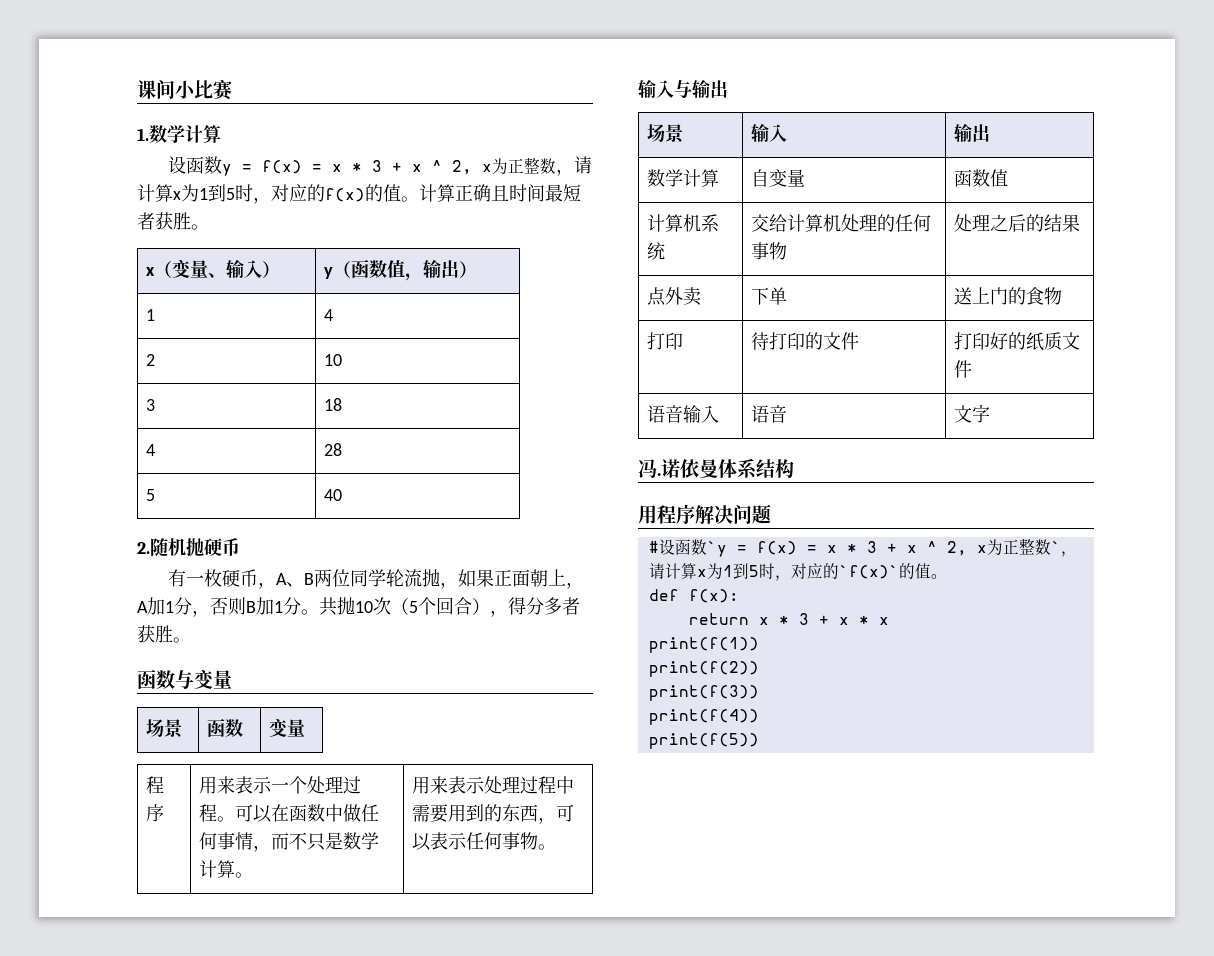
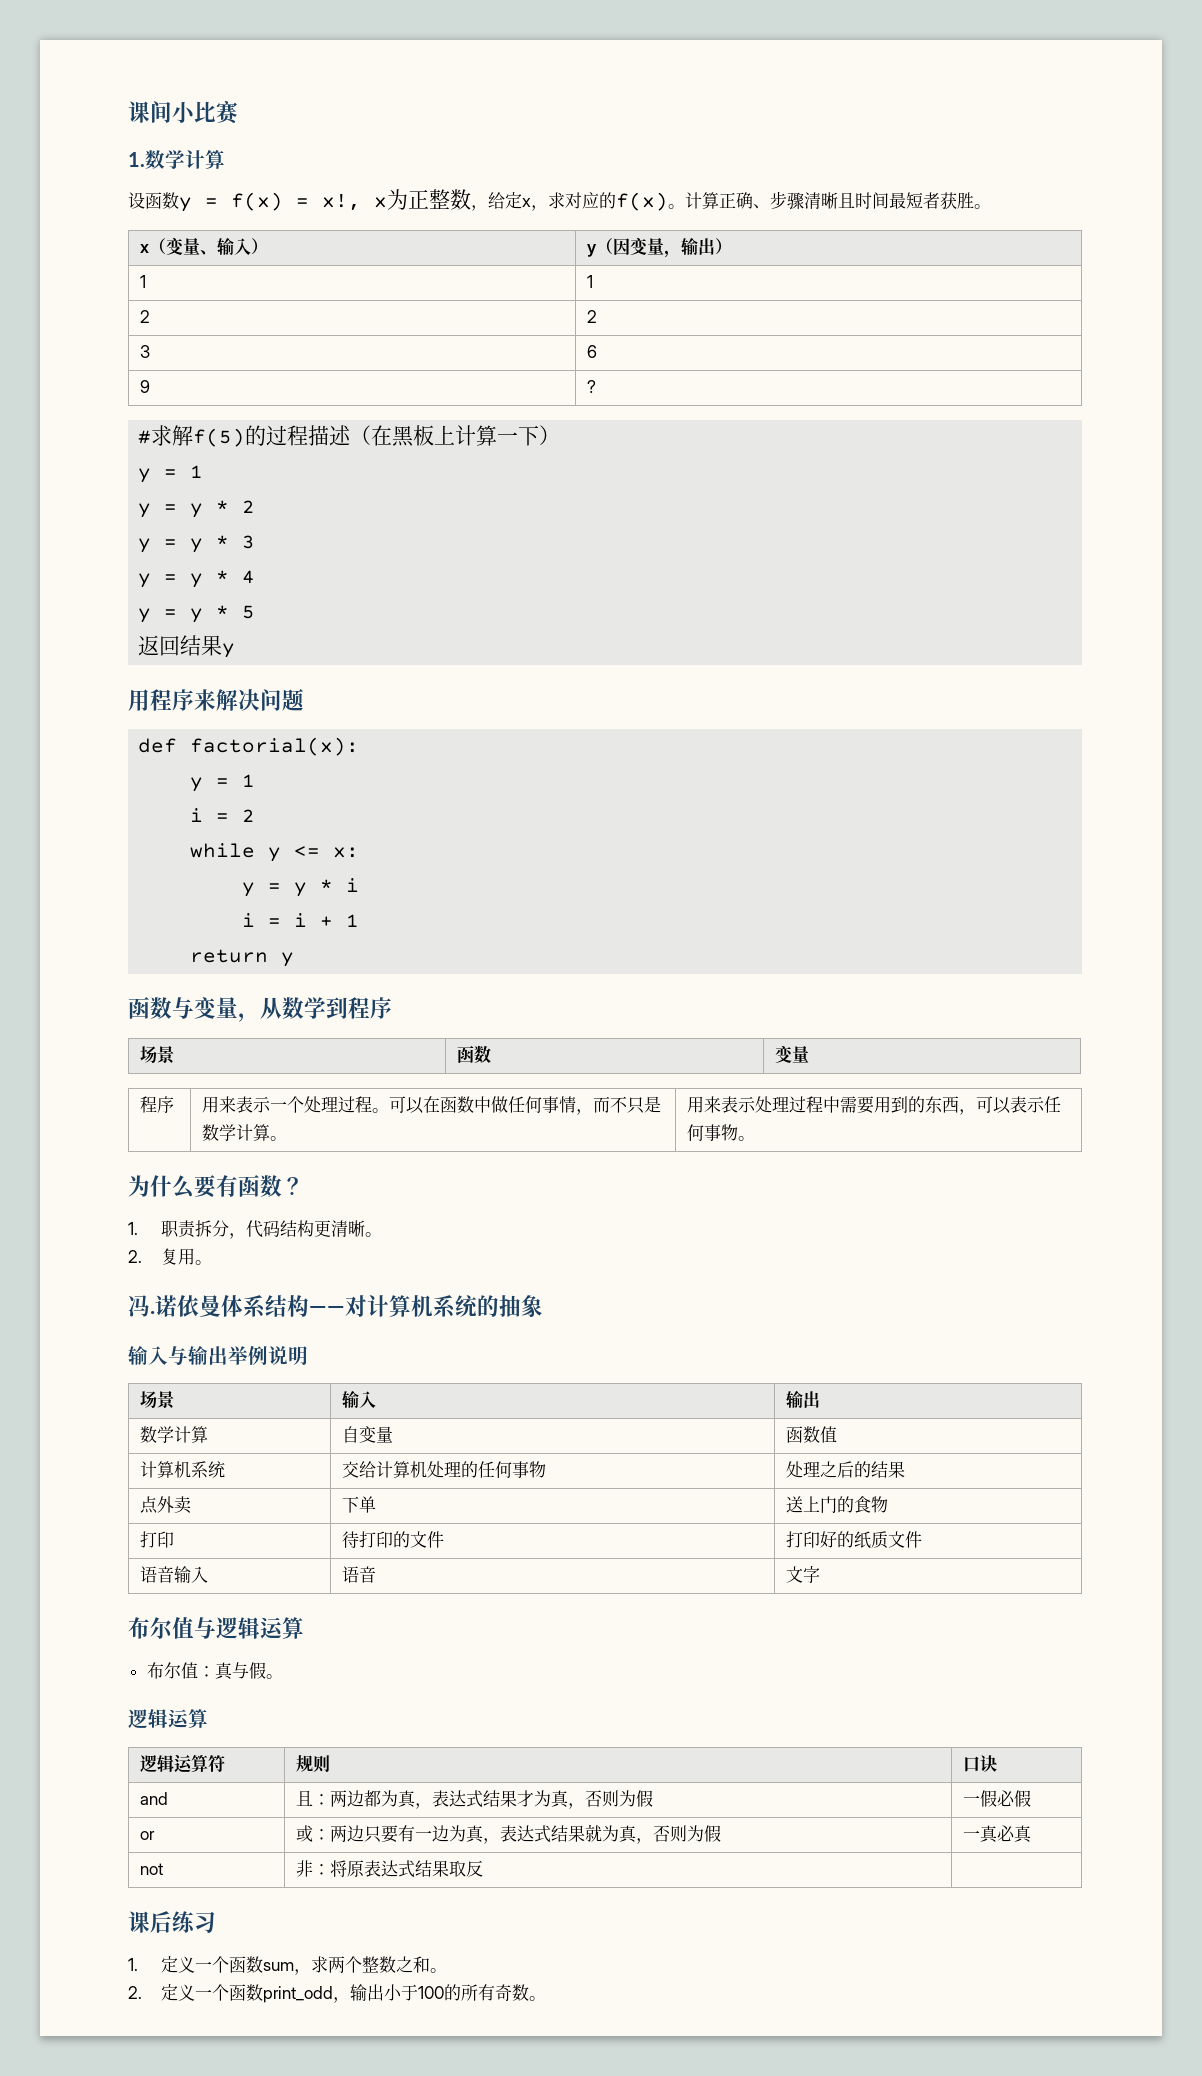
- 设函数y = f(x) = x * 3 + x ^ 2, x为正整数，请计算x为1到5时，对应的f(x)的值。
+ 设函数y = f(x) = x!, x为正整数，给定x，求对应的f(x)。
- 计算正确且时间最短者获胜。
+ 计算正确、步骤清晰且时间最短者获胜。
- x（变量、输入） | y（函数值，输出）
+ x（变量、输入） | y（因变量，输出）
- 1 | 4
+ 1 | 1
- 2 | 10
+ 2 | 2
- 3 | 18
- 4 | 28
- 5 | 40
- 2.随机抛硬币
- 有一枚硬币，A、B两位同学轮流抛，如果正面朝上，A加1分，否则B加1分。共抛10次（5个回合），得分多者获胜。
+ 3 | 6
+ 9 | ?
+ #求解f(5)的过程描述（在黑板上计算一下）
+ y = 1
+ y = y * 2
+ y = y * 3
+ y = y * 4
+ y = y * 5
+ 返回结果y
+ 用程序来解决问题
+ def factorial(x):
+ y = 1
+ i = 2
+ while y <= x:
+ y = y * i
+ i = i + 1
+ return y
- 函数与变量
+ 函数与变量，从数学到程序
+ 为什么要有函数？
+ 1.职责拆分，代码结构更清晰。
+ 2.复用。
+ 冯.诺依曼体系结构——对计算机系统的抽象
- 输入与输出
+ 输入与输出举例说明
- 冯.诺依曼体系结构
- 用程序解决问题
- #设函数`y = f(x) = x * 3 + x ^ 2, x为正整数`，请计算x为1到5时，对应的`f(x)`的值。
- def f(x):
- return x * 3 + x * x
- print(f(1))
- print(f(2))
- print(f(3))
- print(f(4))
- print(f(5))
+ 布尔值与逻辑运算
+ 布尔值：真与假。
+ 逻辑运算
+ 逻辑运算符 | 规则 | 口诀
+ and | 且：两边都为真，表达式结果才为真，否则为假 | 一假必假
+ or | 或：两边只要有一边为真，表达式结果就为真，否则为假 | 一真必真
+ not | 非：将原表达式结果取反 |
+ 课后练习
+ 1.定义一个函数sum，求两个整数之和。
+ 2.定义一个函数print_odd，输出小于100的所有奇数。

